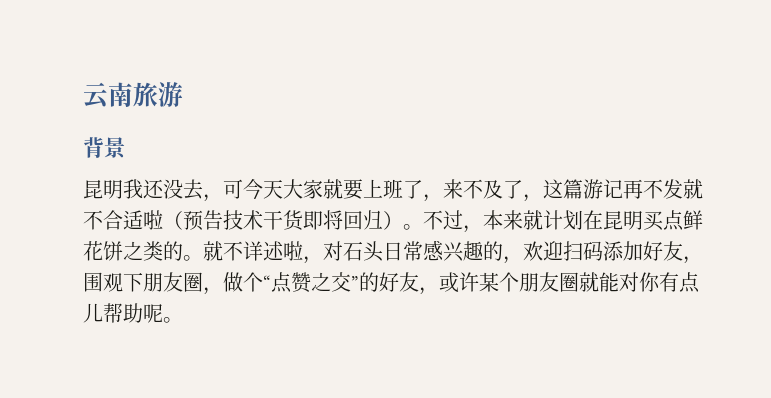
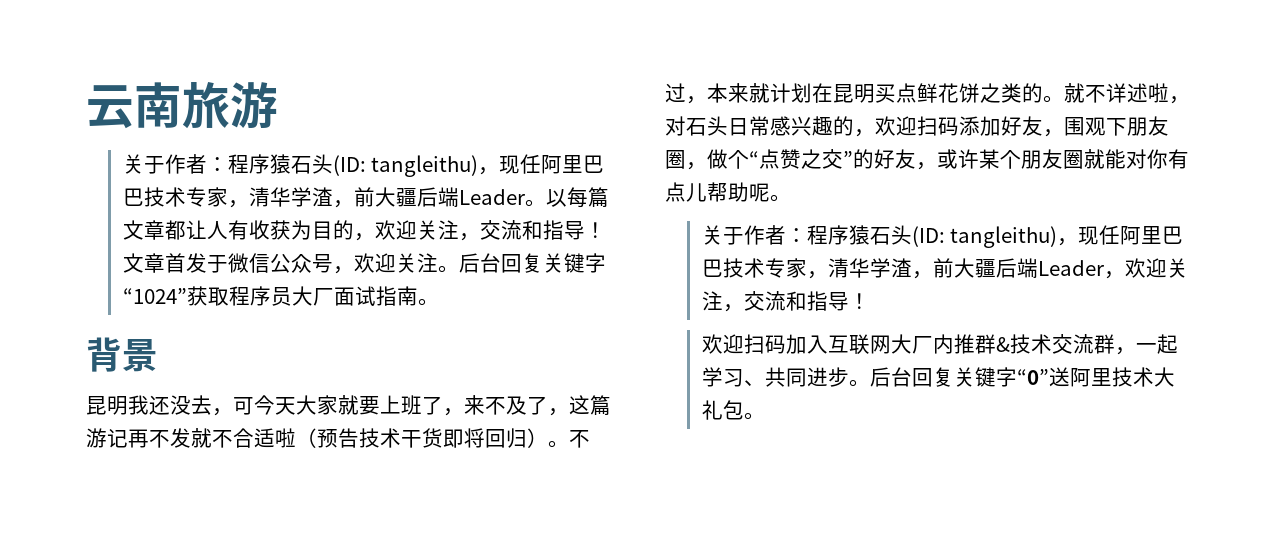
+ 关于作者：程序猿石头(ID: tangleithu)，现任阿里巴巴技术专家，清华学渣，前大疆后端Leader。以每篇文章都让人有收获为目的，欢迎关注，交流和指导！文章首发于微信公众号，欢迎关注。后台回复关键字“1024”获取程序员大厂面试指南。
+ 关于作者：程序猿石头(ID: tangleithu)，现任阿里巴巴技术专家，清华学渣，前大疆后端Leader，欢迎关注，交流和指导！
+ 欢迎扫码加入互联网大厂内推群&技术交流群，一起学习、共同进步。后台回复关键字“0”送阿里技术大礼包。

